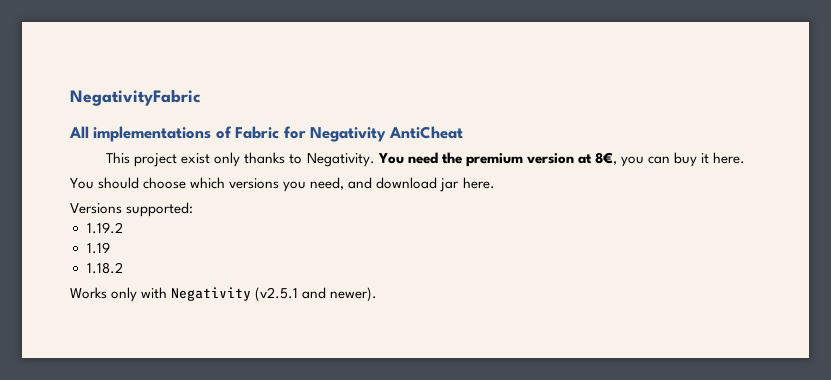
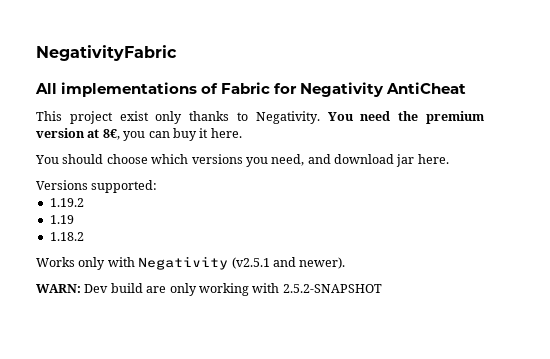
+ WARN: Dev build are only working with 2.5.2-SNAPSHOT

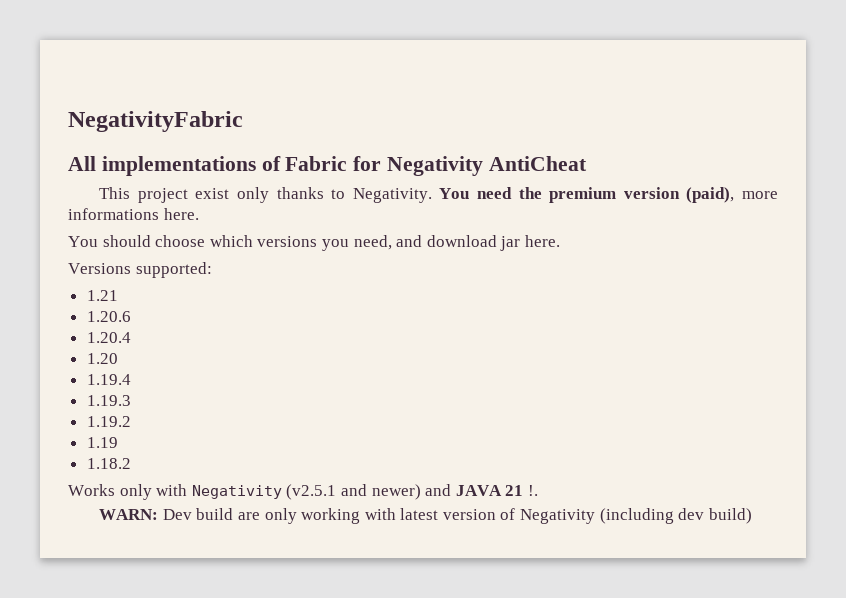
- You need the premium version at 8€, you can buy it here.
+ You need the premium version (paid), more informations here.
+ 1.21
+ 1.20.6
+ 1.20.4
+ 1.20
+ 1.19.4
+ 1.19.3
- Works only with Negativity (v2.5.1 and newer).
+ Works only with Negativity (v2.5.1 and newer) and JAVA 21 !.
- WARN: Dev build are only working with 2.5.2-SNAPSHOT
+ WARN: Dev build are only working with latest version of Negativity (including dev build)

